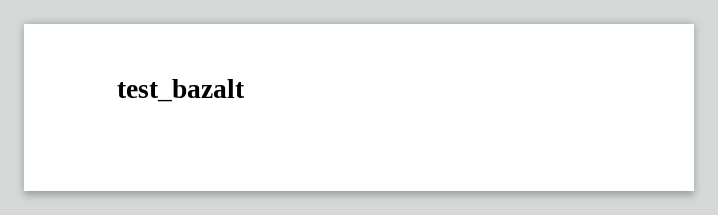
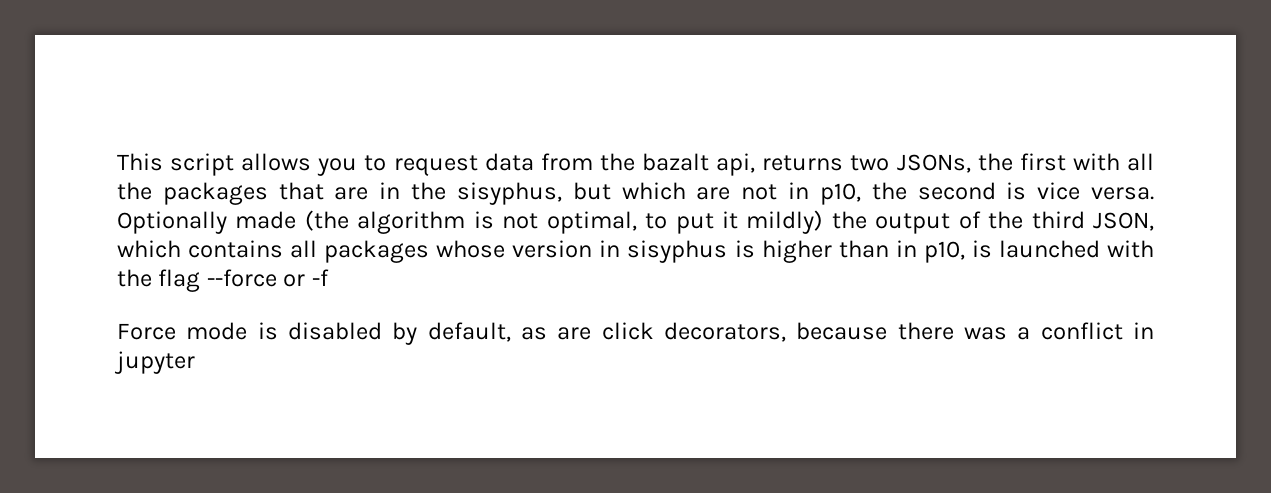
- test_bazalt
+ This script allows you to request data from the bazalt api, returns two JSONs, the first with all the packages that are in the sisyphus, but which are not in p10, the second is vice versa. Optionally made (the algorithm is not optimal, to put it mildly) the output of the third JSON, which contains all packages whose version in sisyphus is higher than in p10, is launched with the flag --force or -f
+ Force mode is disabled by default, as are click decorators, because there was a conflict in jupyter

